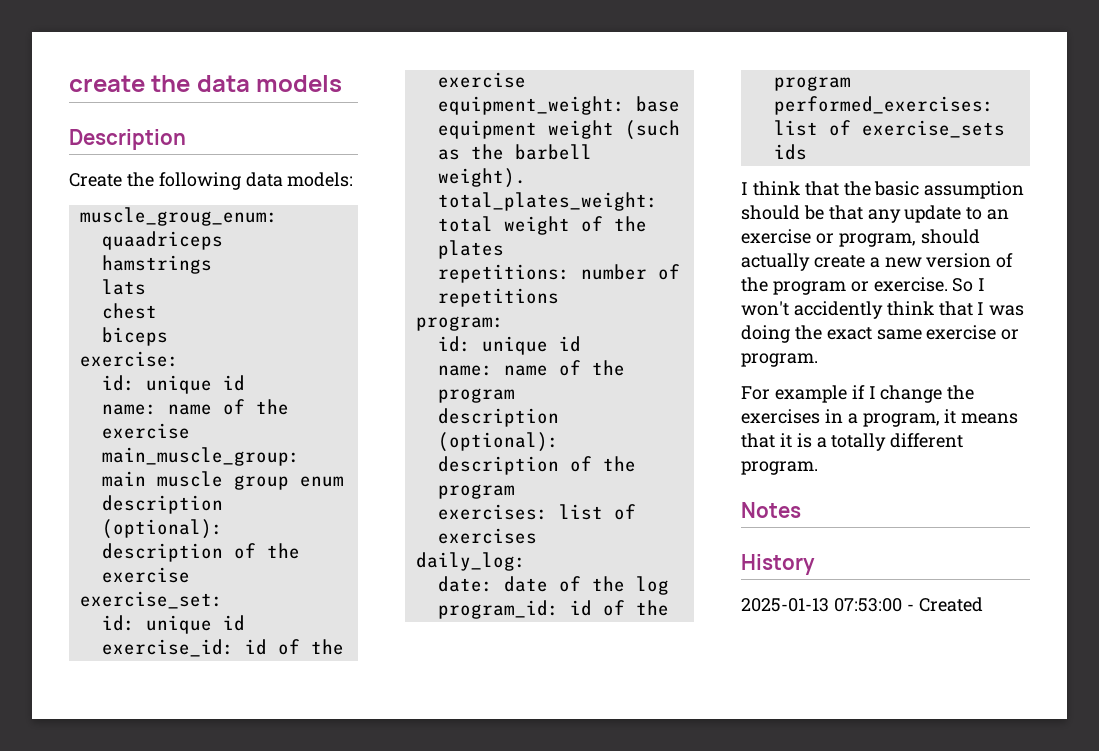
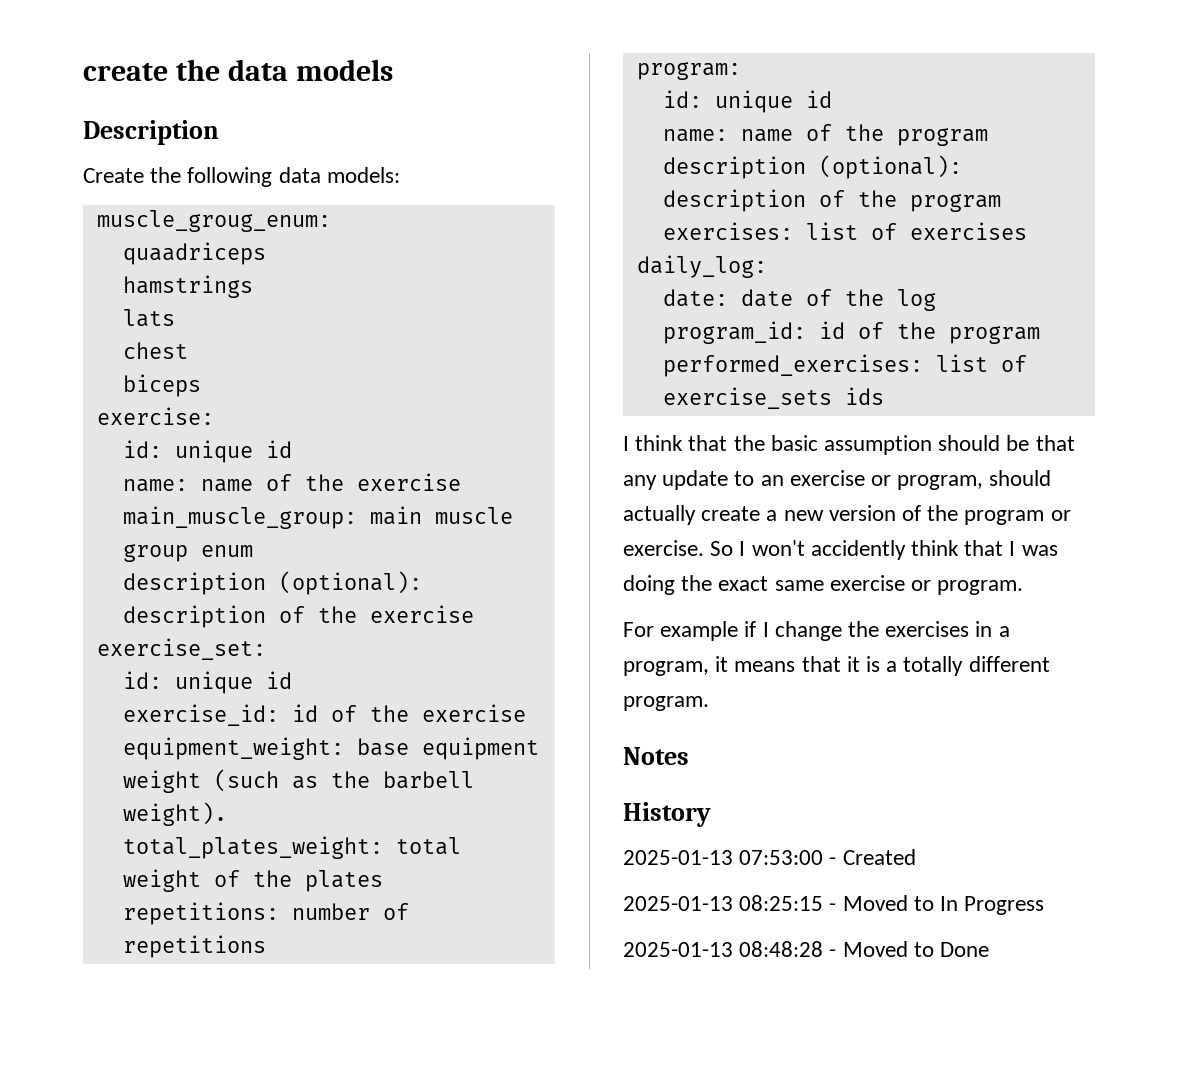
+ 2025-01-13 08:25:15 - Moved to In Progress
+ 2025-01-13 08:48:28 - Moved to Done

